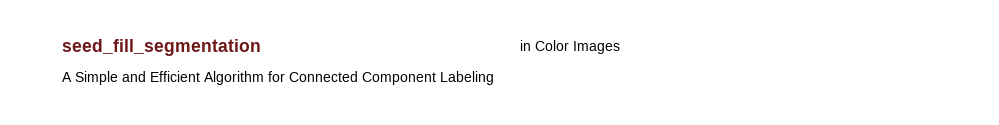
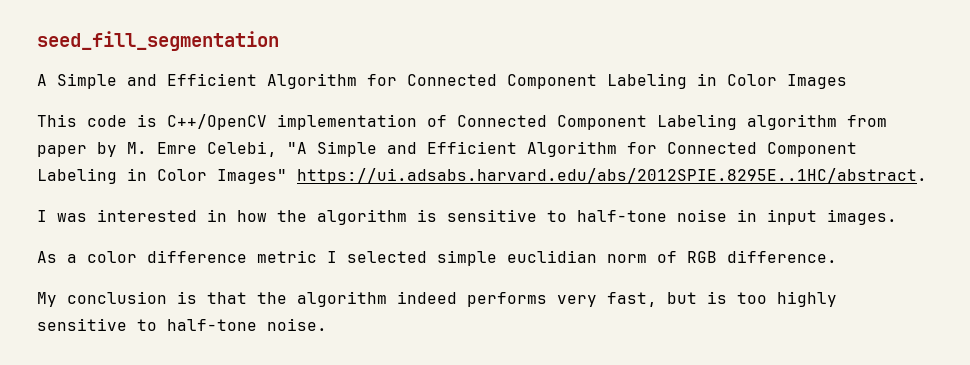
+ This code is C++/OpenCV implementation of Connected Component Labeling algorithm from paper by M. Emre Celebi, "A Simple and Efficient Algorithm for Connected Component Labeling in Color Images" https://ui.adsabs.harvard.edu/abs/2012SPIE.8295E..1HC/abstract.
+ I was interested in how the algorithm is sensitive to half-tone noise in input images.
+ As a color difference metric I selected simple euclidian norm of RGB difference.
+ My conclusion is that the algorithm indeed performs very fast, but is too highly sensitive to half-tone noise.

